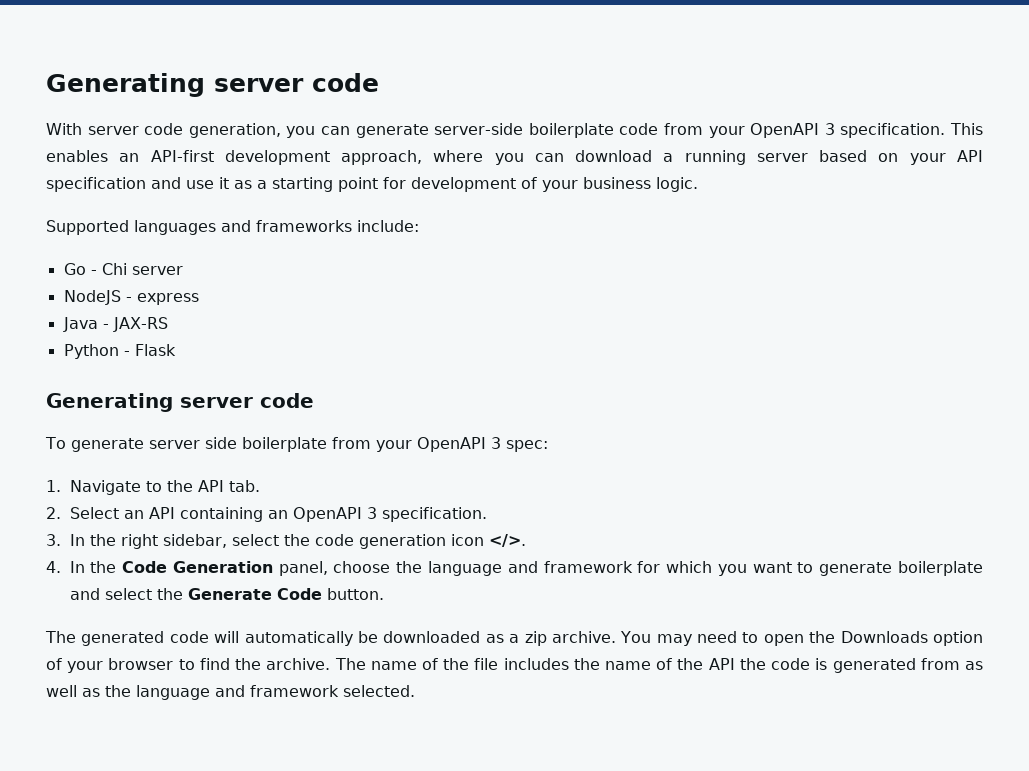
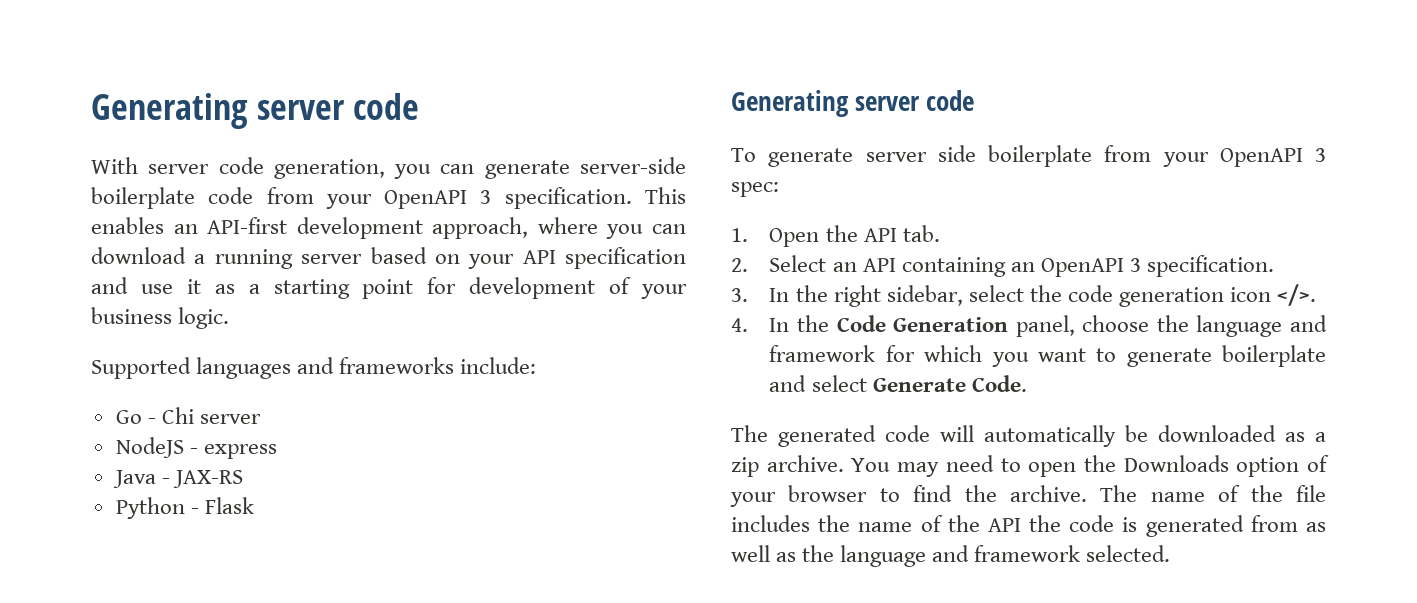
- 1. Navigate to the API tab.
+ 1. Open the API tab.
- 4. In the Code Generation panel, choose the language and framework for which you want to generate boilerplate and select the Generate Code button.
+ 4. In the Code Generation panel, choose the language and framework for which you want to generate boilerplate and select Generate Code.

